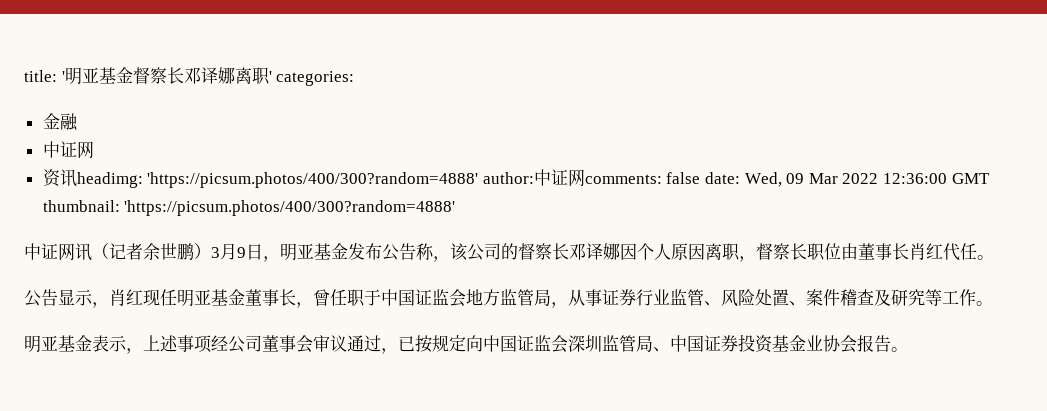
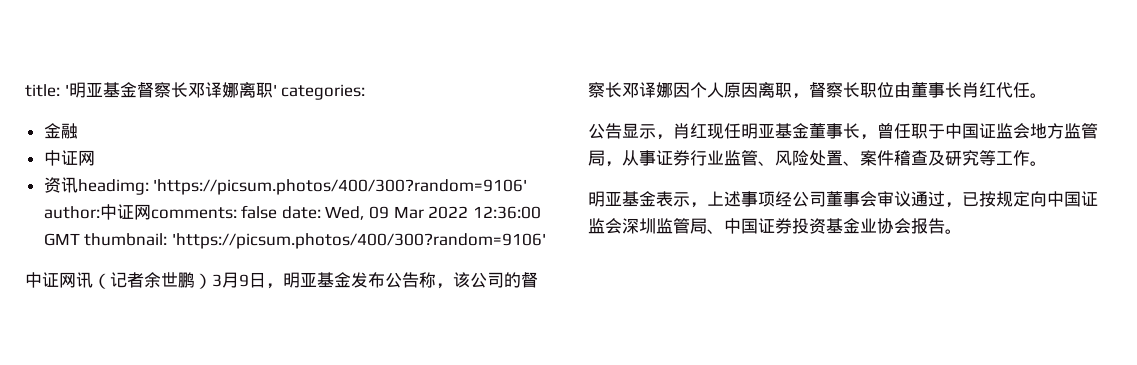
- 资讯headimg: 'https://picsum.photos/400/300?random=4888' author:中证网comments: false date: Wed, 09 Mar 2022 12:36:00 GMT thumbnail: 'https://picsum.photos/400/300?random=4888'
+ 资讯headimg: 'https://picsum.photos/400/300?random=9106' author:中证网comments: false date: Wed, 09 Mar 2022 12:36:00 GMT thumbnail: 'https://picsum.photos/400/300?random=9106'

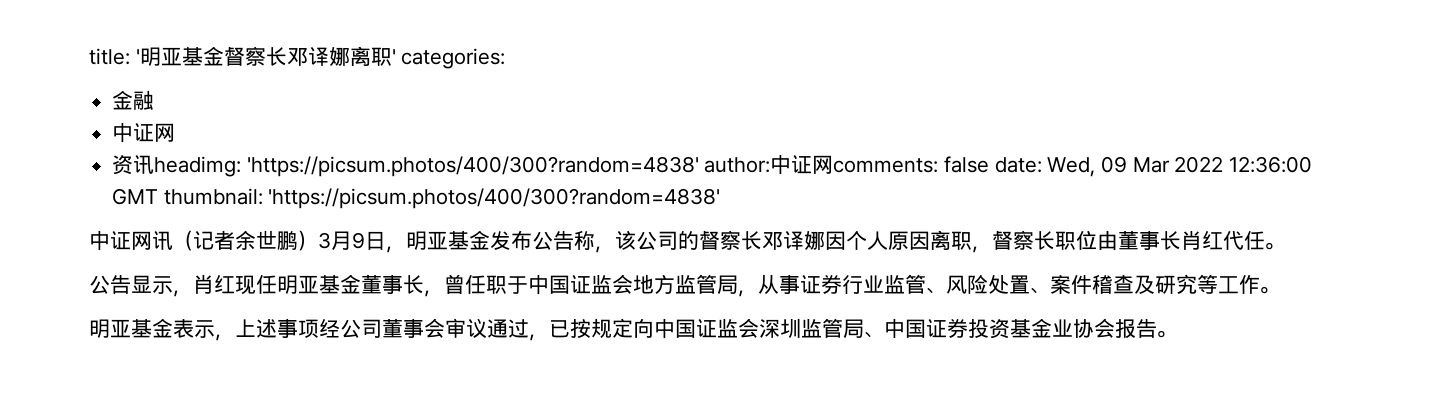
- 资讯headimg: 'https://picsum.photos/400/300?random=9106' author:中证网comments: false date: Wed, 09 Mar 2022 12:36:00 GMT thumbnail: 'https://picsum.photos/400/300?random=9106'
+ 资讯headimg: 'https://picsum.photos/400/300?random=4838' author:中证网comments: false date: Wed, 09 Mar 2022 12:36:00 GMT thumbnail: 'https://picsum.photos/400/300?random=4838'

